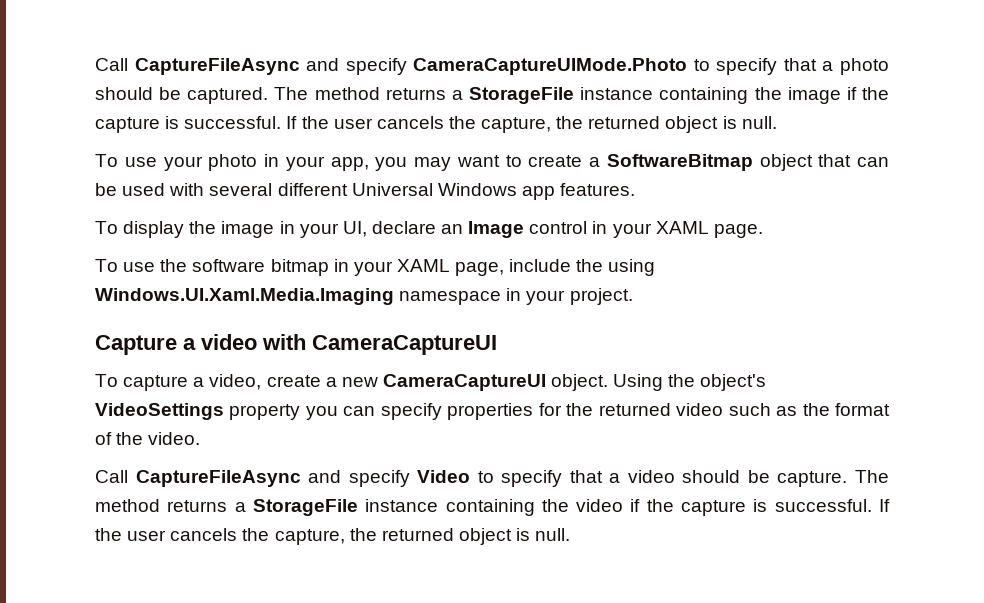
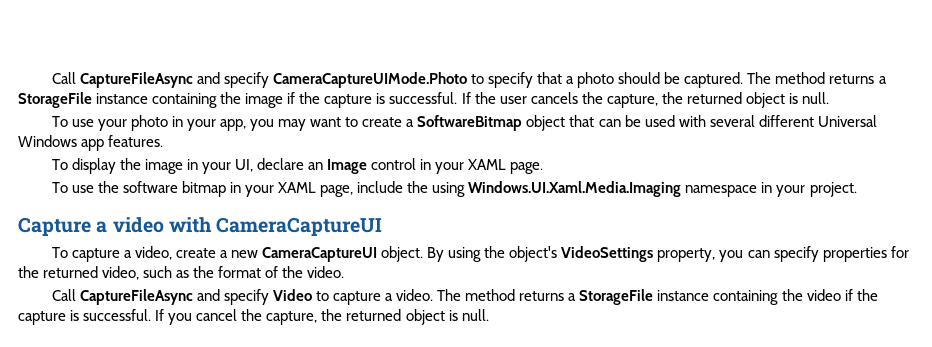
- Using the object's VideoSettings property you can specify properties for the returned video such as the format of the video.
+ By using the object's VideoSettings property, you can specify properties for the returned video, such as the format of the video.
- Call CaptureFileAsync and specify Video to specify that a video should be capture.
+ Call CaptureFileAsync and specify Video to capture a video.
- The method returns a StorageFile instance containing the video if the capture is successful. If the user cancels the capture, the returned object is null.
+ The method returns a StorageFile instance containing the video if the capture is successful. If you cancel the capture, the returned object is null.

